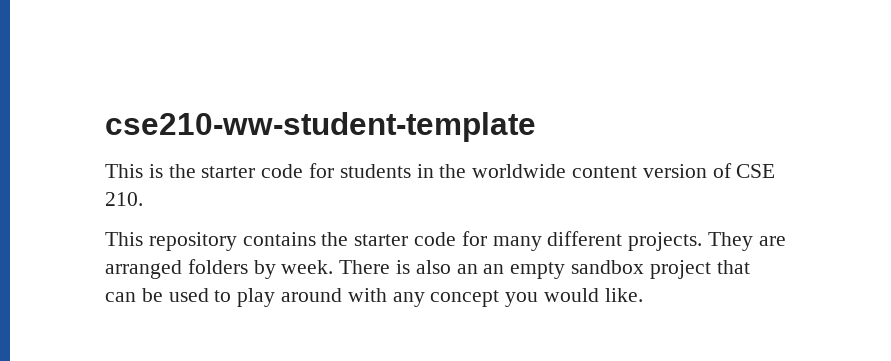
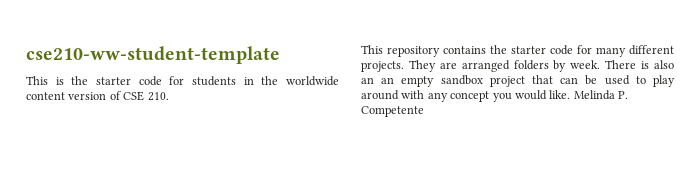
+ Melinda P. Competente

